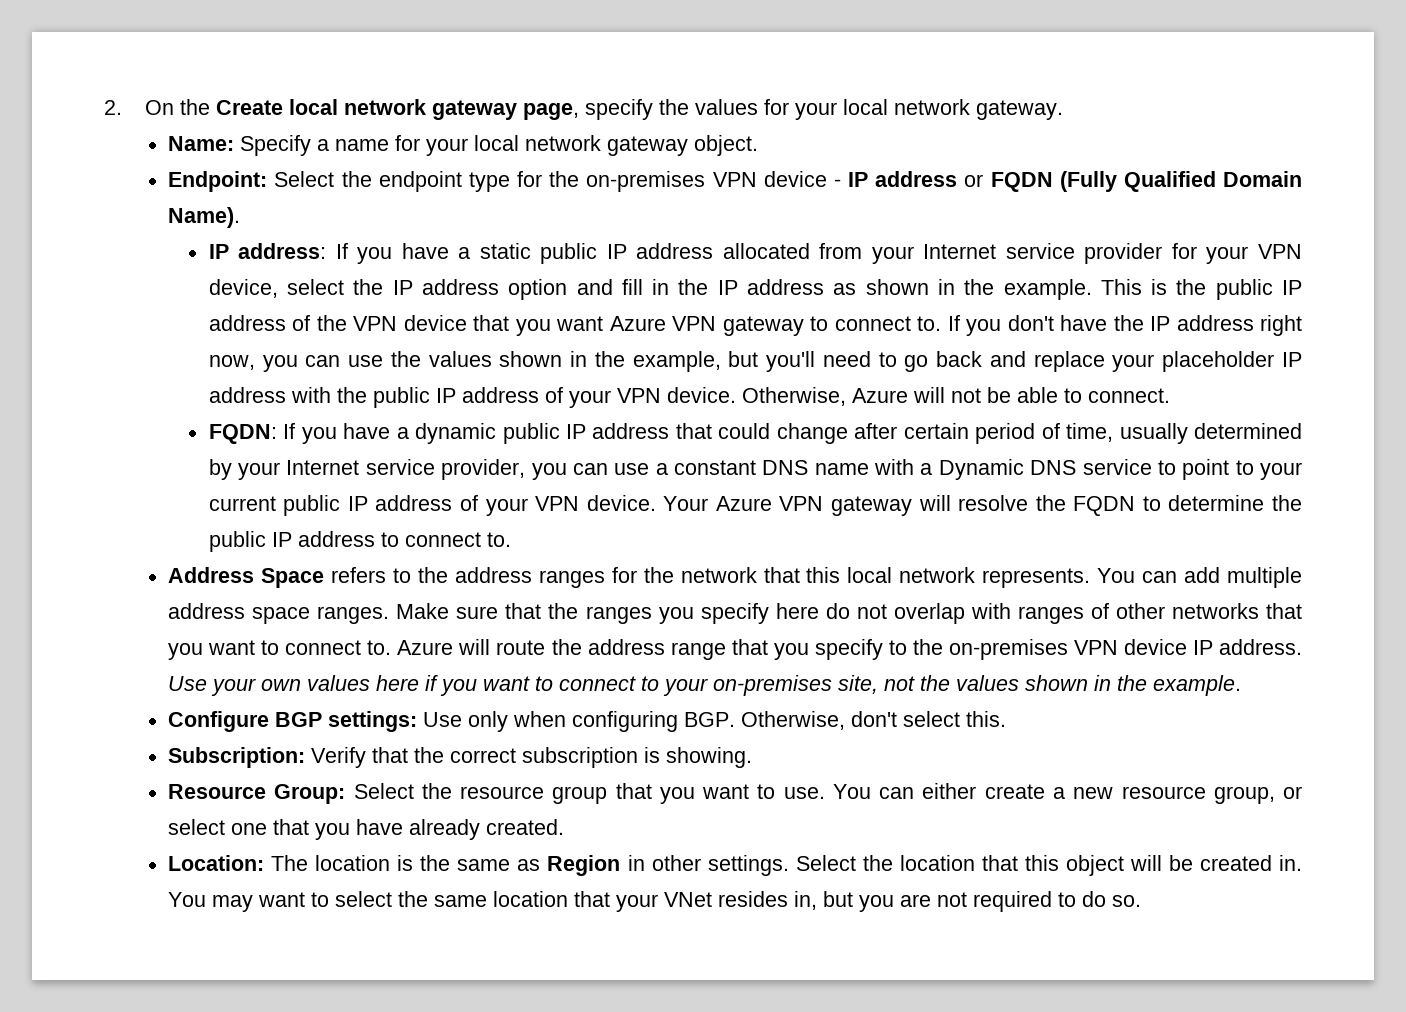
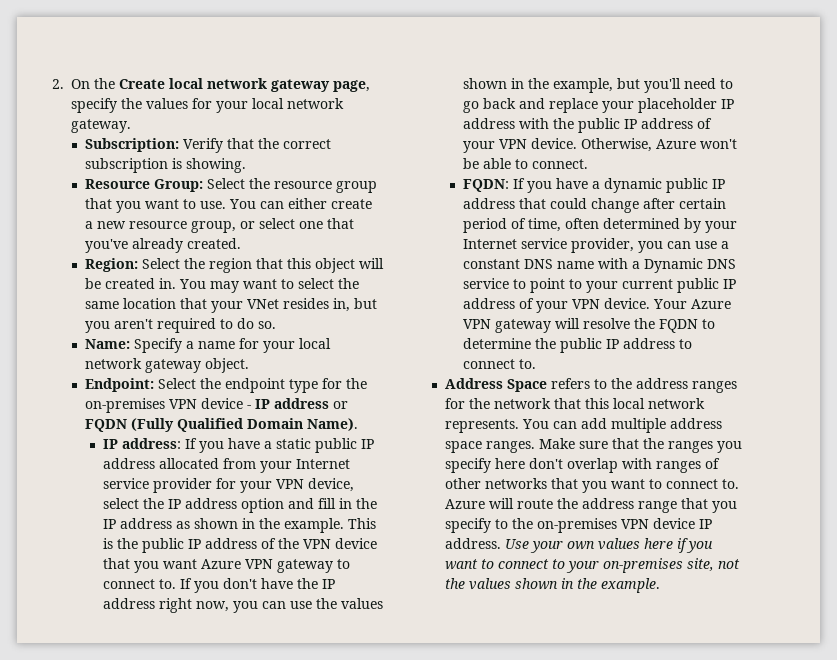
+ Subscription: Verify that the correct subscription is showing.
+ Resource Group: Select the resource group that you want to use. You can either create a new resource group, or select one that you've already created.
+ Region: Select the region that this object will be created in. You may want to select the same location that your VNet resides in, but you aren't required to do so.
- Otherwise, Azure will not be able to connect.
+ Otherwise, Azure won't be able to connect.
- FQDN: If you have a dynamic public IP address that could change after certain period of time, usually determined by your Internet service provider, you can use a constant DNS name with a Dynamic DNS service to point to your current public IP address of your VPN device.
+ FQDN: If you have a dynamic public IP address that could change after certain period of time, often determined by your Internet service provider, you can use a constant DNS name with a Dynamic DNS service to point to your current public IP address of your VPN device.
- Make sure that the ranges you specify here do not overlap with ranges of other networks that you want to connect to.
+ Make sure that the ranges you specify here don't overlap with ranges of other networks that you want to connect to.
- Configure BGP settings: Use only when configuring BGP. Otherwise, don't select this.
- Subscription: Verify that the correct subscription is showing.
- Resource Group: Select the resource group that you want to use. You can either create a new resource group, or select one that you have already created.
- Location: The location is the same as Region in other settings. Select the location that this object will be created in. You may want to select the same location that your VNet resides in, but you are not required to do so.

